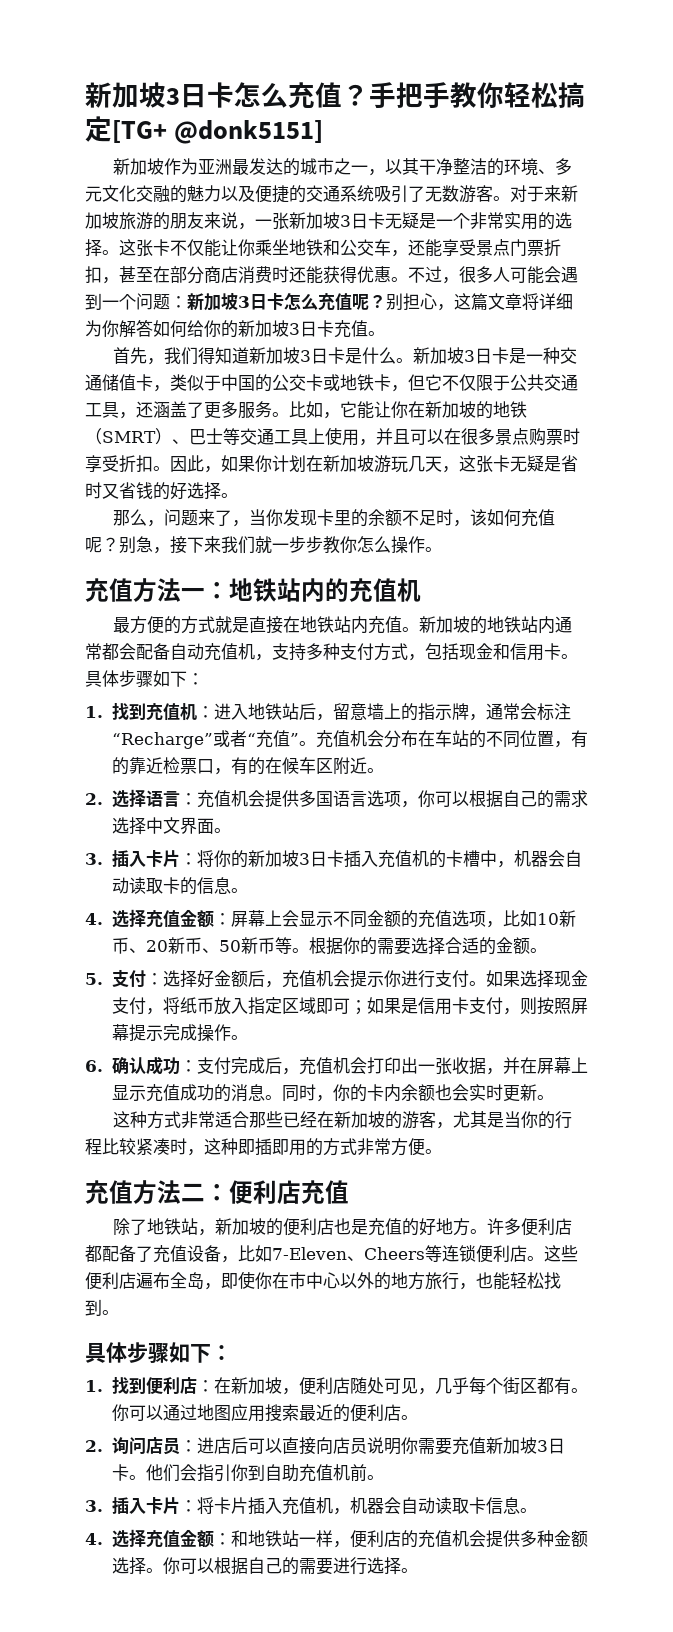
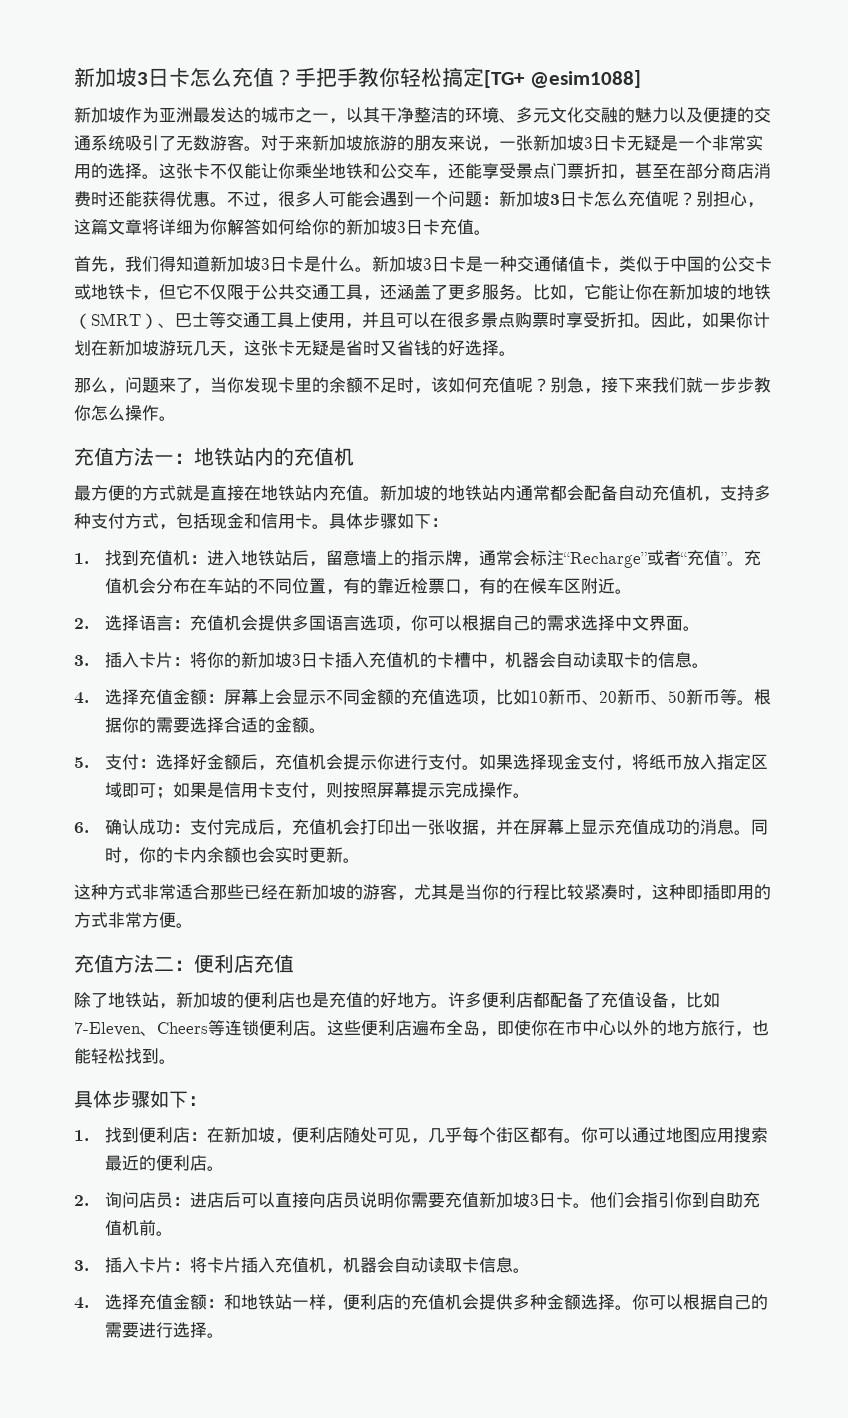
- 手把手教你轻松搞定[TG+ @donk5151]
+ 手把手教你轻松搞定[TG+ @esim1088]

